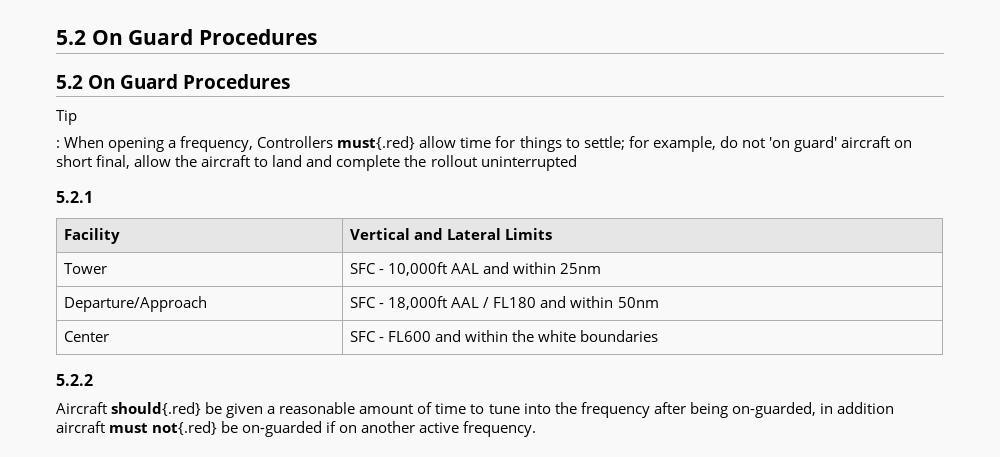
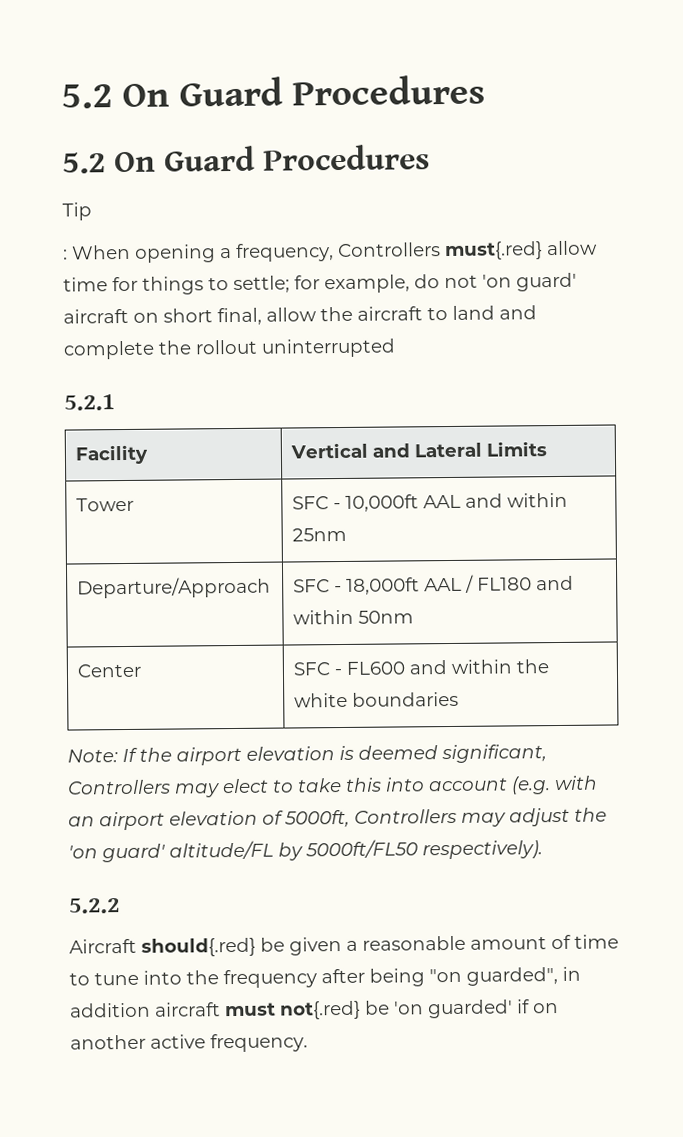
+ Note: If the airport elevation is deemed significant, Controllers may elect to take this into account (e.g. with an airport elevation of 5000ft, Controllers may adjust the 'on guard' altitude/FL by 5000ft/FL50 respectively).
- Aircraft should{.red} be given a reasonable amount of time to tune into the frequency after being on-guarded, in addition aircraft must not{.red} be on-guarded if on another active frequency.
+ Aircraft should{.red} be given a reasonable amount of time to tune into the frequency after being "on guarded", in addition aircraft must not{.red} be 'on guarded' if on another active frequency.

